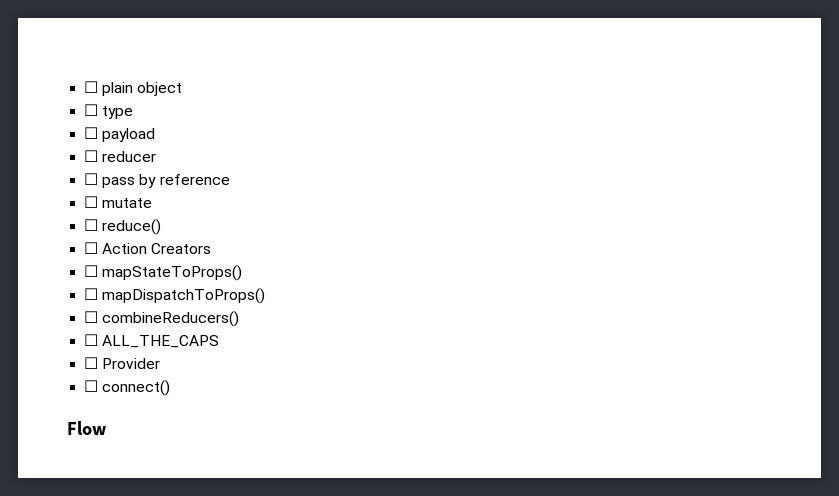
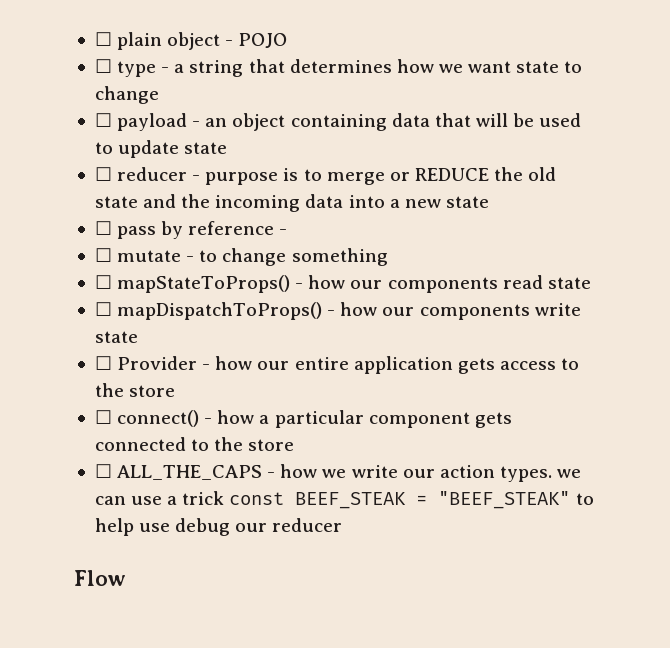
- ☐ plain object
+ ☐ plain object - POJO
- ☐ type
- ☐ payload
- ☐ reducer
+ ☐ type - a string that determines how we want state to change
+ ☐ payload - an object containing data that will be used to update state
+ ☐ reducer - purpose is to merge or REDUCE the old state and the incoming data into a new state
- ☐ pass by reference
+ ☐ pass by reference -
- ☐ mutate
- ☐ reduce()
- ☐ Action Creators
- ☐ mapStateToProps()
- ☐ mapDispatchToProps()
- ☐ combineReducers()
- ☐ ALL_THE_CAPS
- ☐ Provider
- ☐ connect()
+ ☐ mutate - to change something
+ ☐ mapStateToProps() - how our components read state
+ ☐ mapDispatchToProps() - how our components write state
+ ☐ Provider - how our entire application gets access to the store
+ ☐ connect() - how a particular component gets connected to the store
+ ☐ ALL_THE_CAPS - how we write our action types. we can use a trick const BEEF_STEAK = "BEEF_STEAK" to help use debug our reducer

